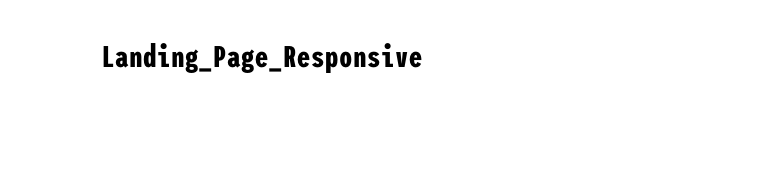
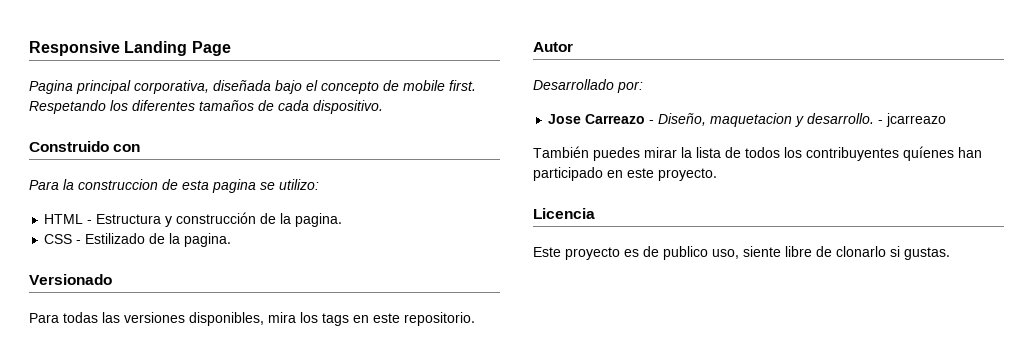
- Landing_Page_Responsive
+ Responsive Landing Page
+ Pagina principal corporativa, diseñada bajo el concepto de mobile first. Respetando los diferentes tamaños de cada dispositivo.
+ Construido con
+ Para la construccion de esta pagina se utilizo:
+ HTML - Estructura y construcción de la pagina.
+ CSS - Estilizado de la pagina.
+ Versionado
+ Para todas las versiones disponibles, mira los tags en este repositorio.
+ Autor
+ Desarrollado por:
+ Jose Carreazo - Diseño, maquetacion y desarrollo. - jcarreazo
+ También puedes mirar la lista de todos los contribuyentes quíenes han participado en este proyecto.
+ Licencia
+ Este proyecto es de publico uso, siente libre de clonarlo si gustas.

